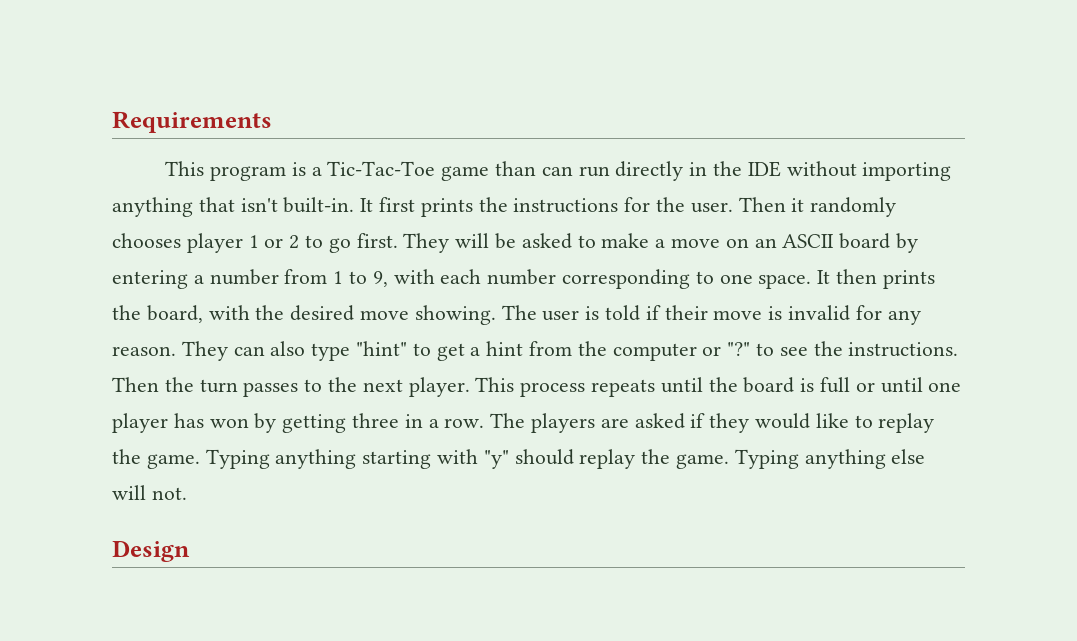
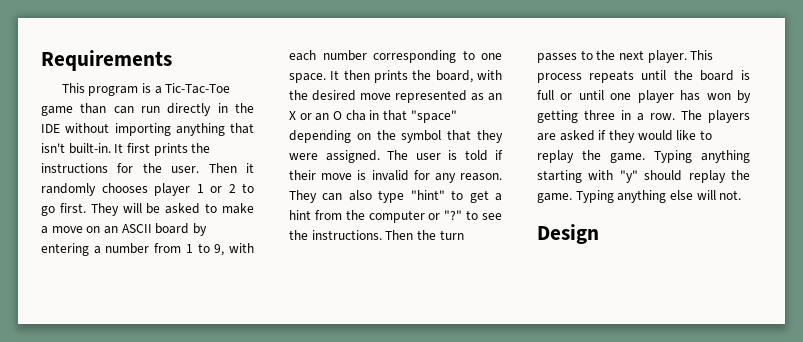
- It then prints the board, with the desired move showing.
+ It then prints the board, with the desired move represented as an X or an O cha in that "space" depending on the symbol that they were assigned.

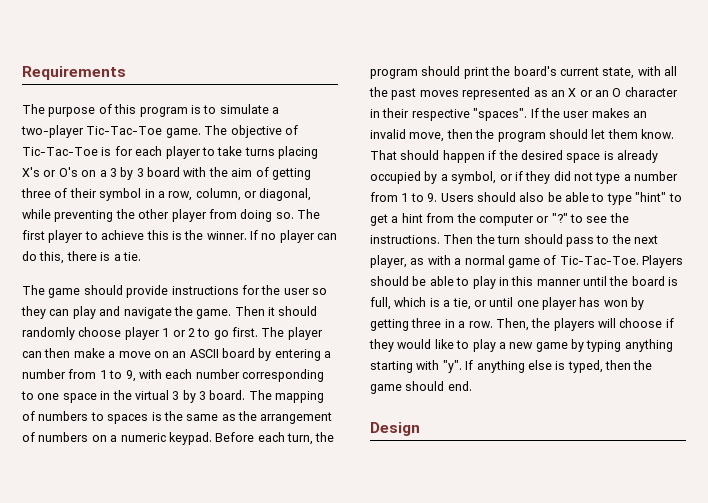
- This program is a Tic-Tac-Toe game than can run directly in the IDE without importing anything that isn't built-in. It first prints the instructions for the user. Then it randomly chooses player 1 or 2 to go first.
+ The purpose of this program is to simulate a two-player Tic-Tac-Toe game. The objective of Tic-Tac-Toe is for each player to take turns placing X's or O's on a 3 by 3 board with the aim of getting three of their symbol in a row, column, or diagonal, while preventing the other player from doing so. The first player to achieve this is the winner. If no player can do this, there is a tie.
+ The game should provide instructions for the user so they can play and navigate the game. Then it should randomly choose player 1 or 2 to go first.
- They will be asked to make a move on an ASCII board by entering a number from 1 to 9, with each number corresponding to one space. It then prints the board, with the desired move represented as an X or an O cha in that "space" depending on the symbol that they were assigned. The user is told if their move is invalid for any reason. They can also type "hint" to get a hint from the computer or "?" to see the instructions.
+ The player can then make a move on an ASCII board by entering a number from 1 to 9, with each number corresponding to one space in the virtual 3 by 3 board. The mapping of numbers to spaces is the same as the arrangement of numbers on a numeric keypad. Before each turn, the program should print the board's current state, with all the past moves represented as an X or an O character in their respective "spaces". If the user makes an invalid move, then the program should let them know. That should happen if the desired space is already occupied by a symbol, or if they did not type a number from 1 to 9. Users should also be able to type "hint" to get a hint from the computer or "?" to see the instructions.
- Then the turn passes to the next player. This process repeats until the board is full or until one player has won by getting three in a row.
+ Then the turn should pass to the next player, as with a normal game of Tic-Tac-Toe. Players should be able to play in this manner until the board is full, which is a tie, or until one player has won by getting three in a row.
- The players are asked if they would like to replay the game. Typing anything starting with "y" should replay the game. Typing anything else will not.
+ Then, the players will choose if they would like to play a new game by typing anything starting with "y". If anything else is typed, then the game should end.

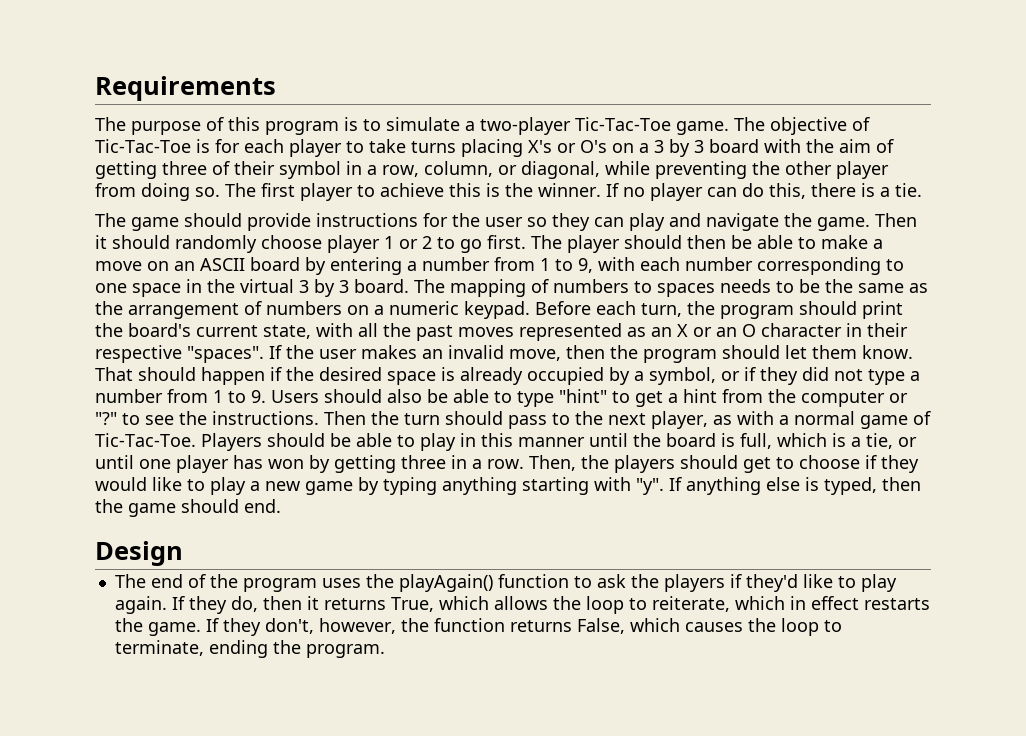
- The player can then make a move on an ASCII board by entering a number from 1 to 9, with each number corresponding to one space in the virtual 3 by 3 board.
+ The player should then be able to make a move on an ASCII board by entering a number from 1 to 9, with each number corresponding to one space in the virtual 3 by 3 board.
- The mapping of numbers to spaces is the same as the arrangement of numbers on a numeric keypad.
+ The mapping of numbers to spaces needs to be the same as the arrangement of numbers on a numeric keypad.
- Then, the players will choose if they would like to play a new game by typing anything starting with "y".
+ Then, the players should get to choose if they would like to play a new game by typing anything starting with "y".
+ The end of the program uses the playAgain() function to ask the players if they'd like to play again. If they do, then it returns True, which allows the loop to reiterate, which in effect restarts the game. If they don't, however, the function returns False, which causes the loop to terminate, ending the program.

